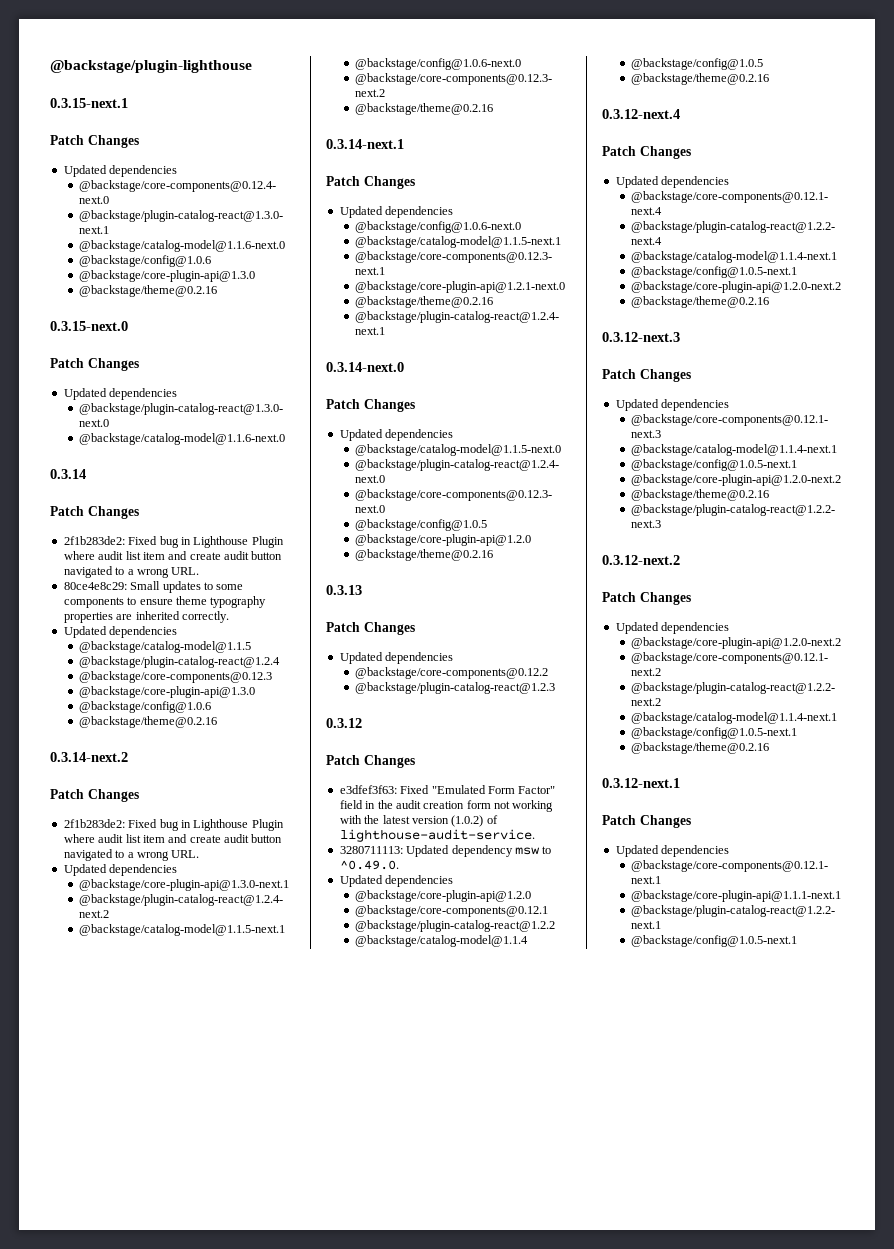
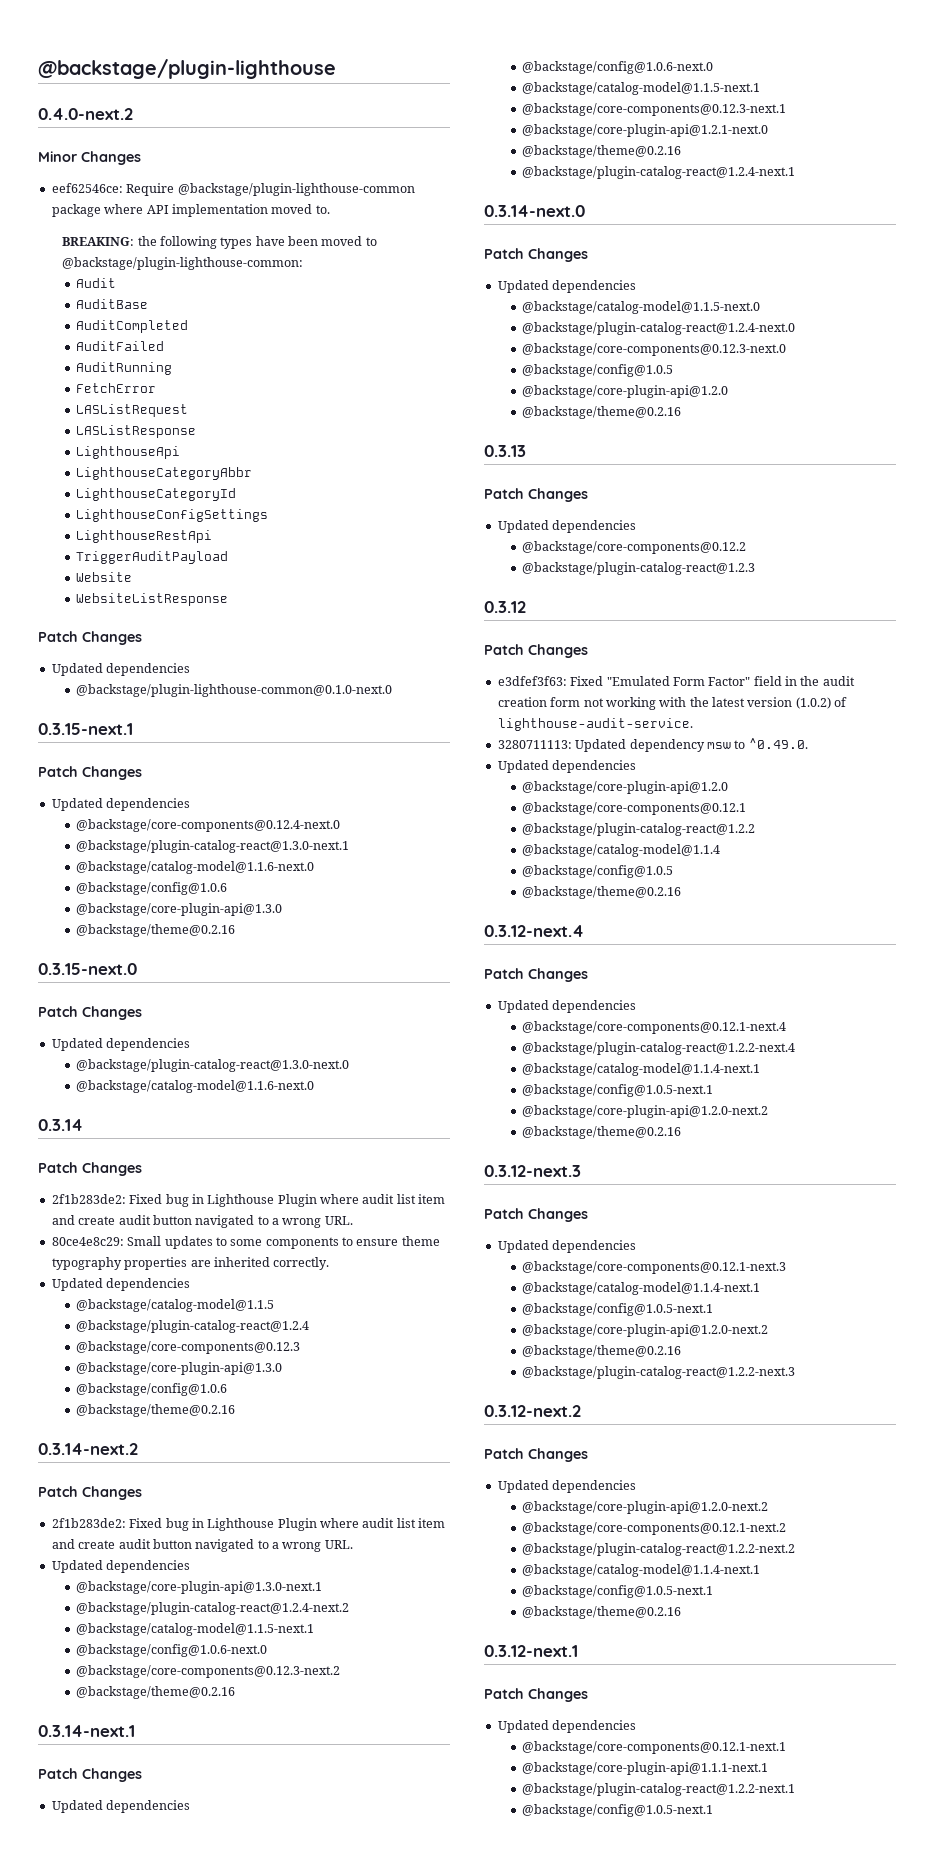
+ 0.4.0-next.2
+ Minor Changes
+ eef62546ce: Require @backstage/plugin-lighthouse-common package where API implementation moved to.
+ BREAKING: the following types have been moved to @backstage/plugin-lighthouse-common:
+ Audit
+ AuditBase
+ AuditCompleted
+ AuditFailed
+ AuditRunning
+ FetchError
+ LASListRequest
+ LASListResponse
+ LighthouseApi
+ LighthouseCategoryAbbr
+ LighthouseCategoryId
+ LighthouseConfigSettings
+ LighthouseRestApi
+ TriggerAuditPayload
+ Website
+ WebsiteListResponse
+ Patch Changes
+ Updated dependencies
+ @backstage/plugin-lighthouse-common@0.1.0-next.0

